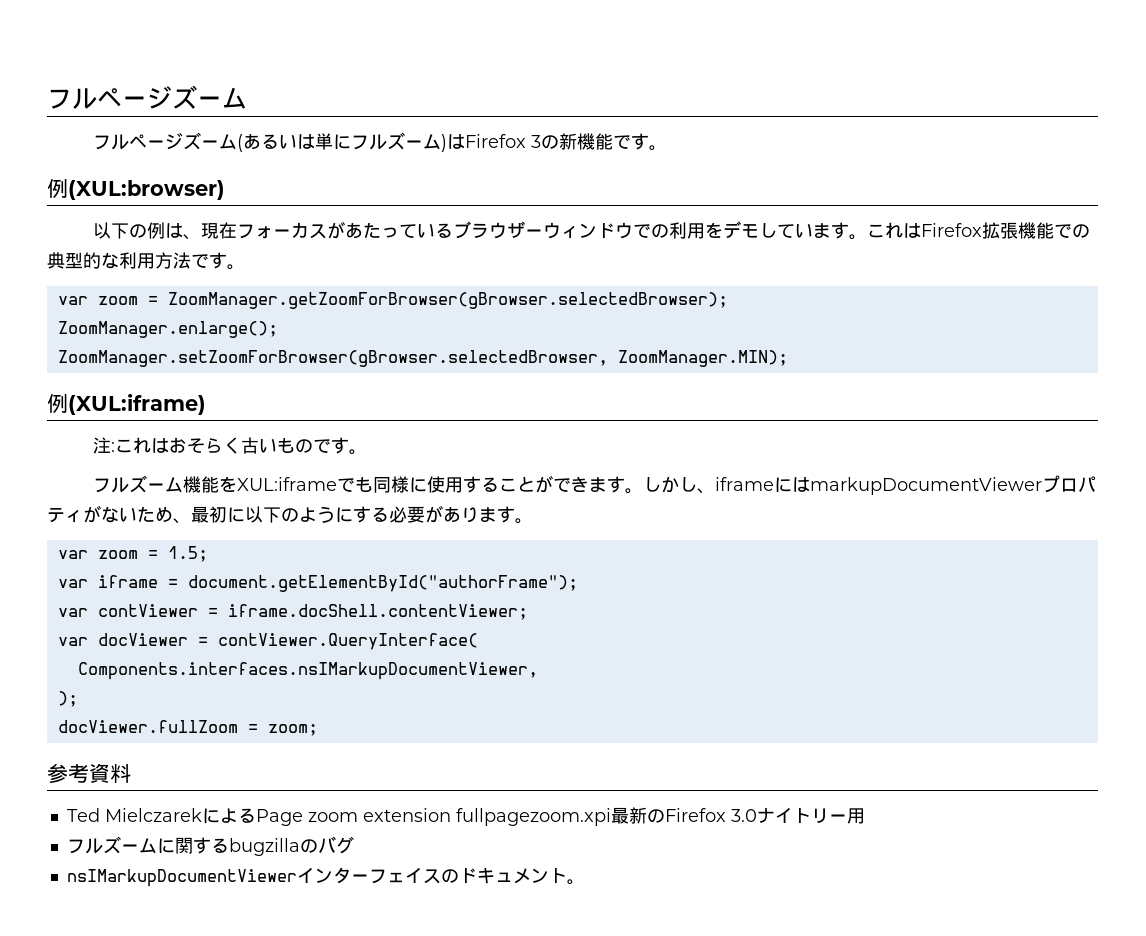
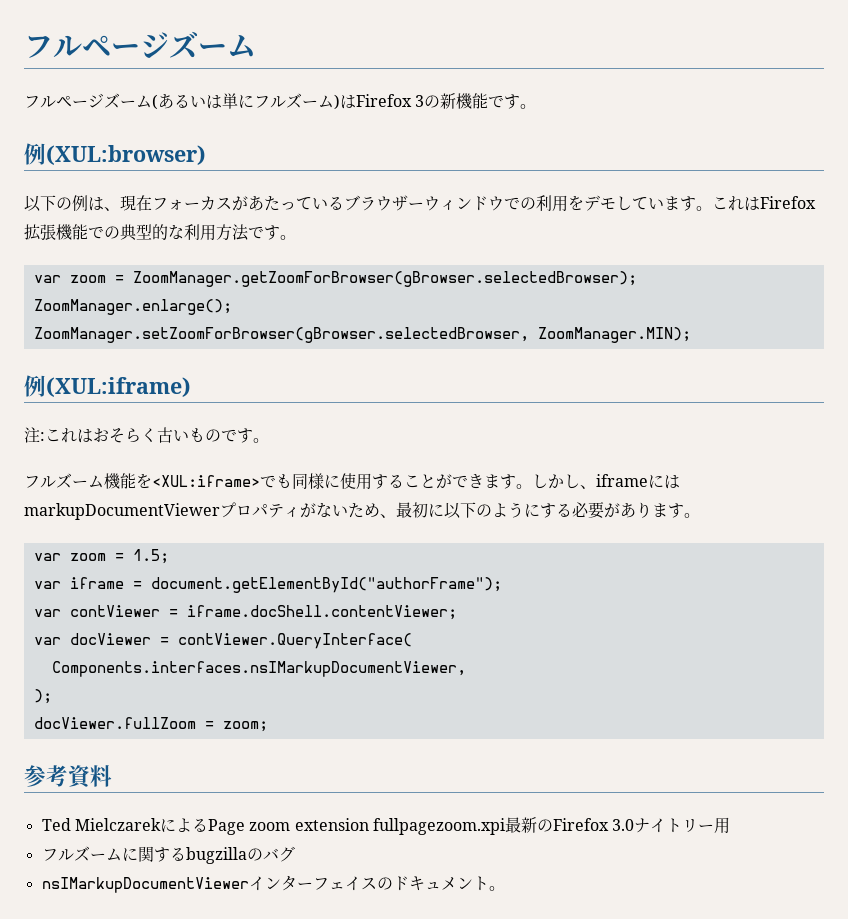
- フルズーム機能をXUL:iframeでも同様に使用することができます。
+ フルズーム機能を<XUL:iframe>でも同様に使用することができます。

